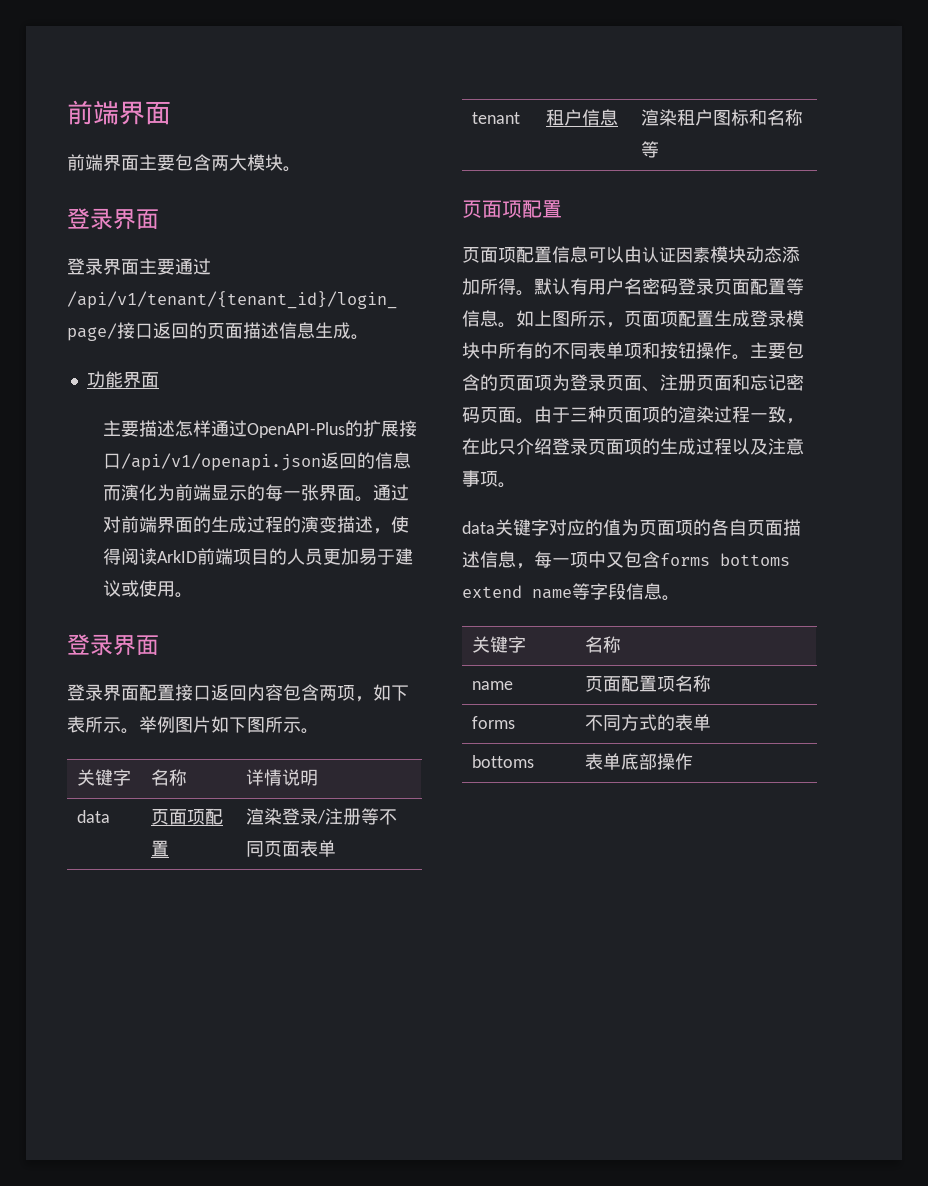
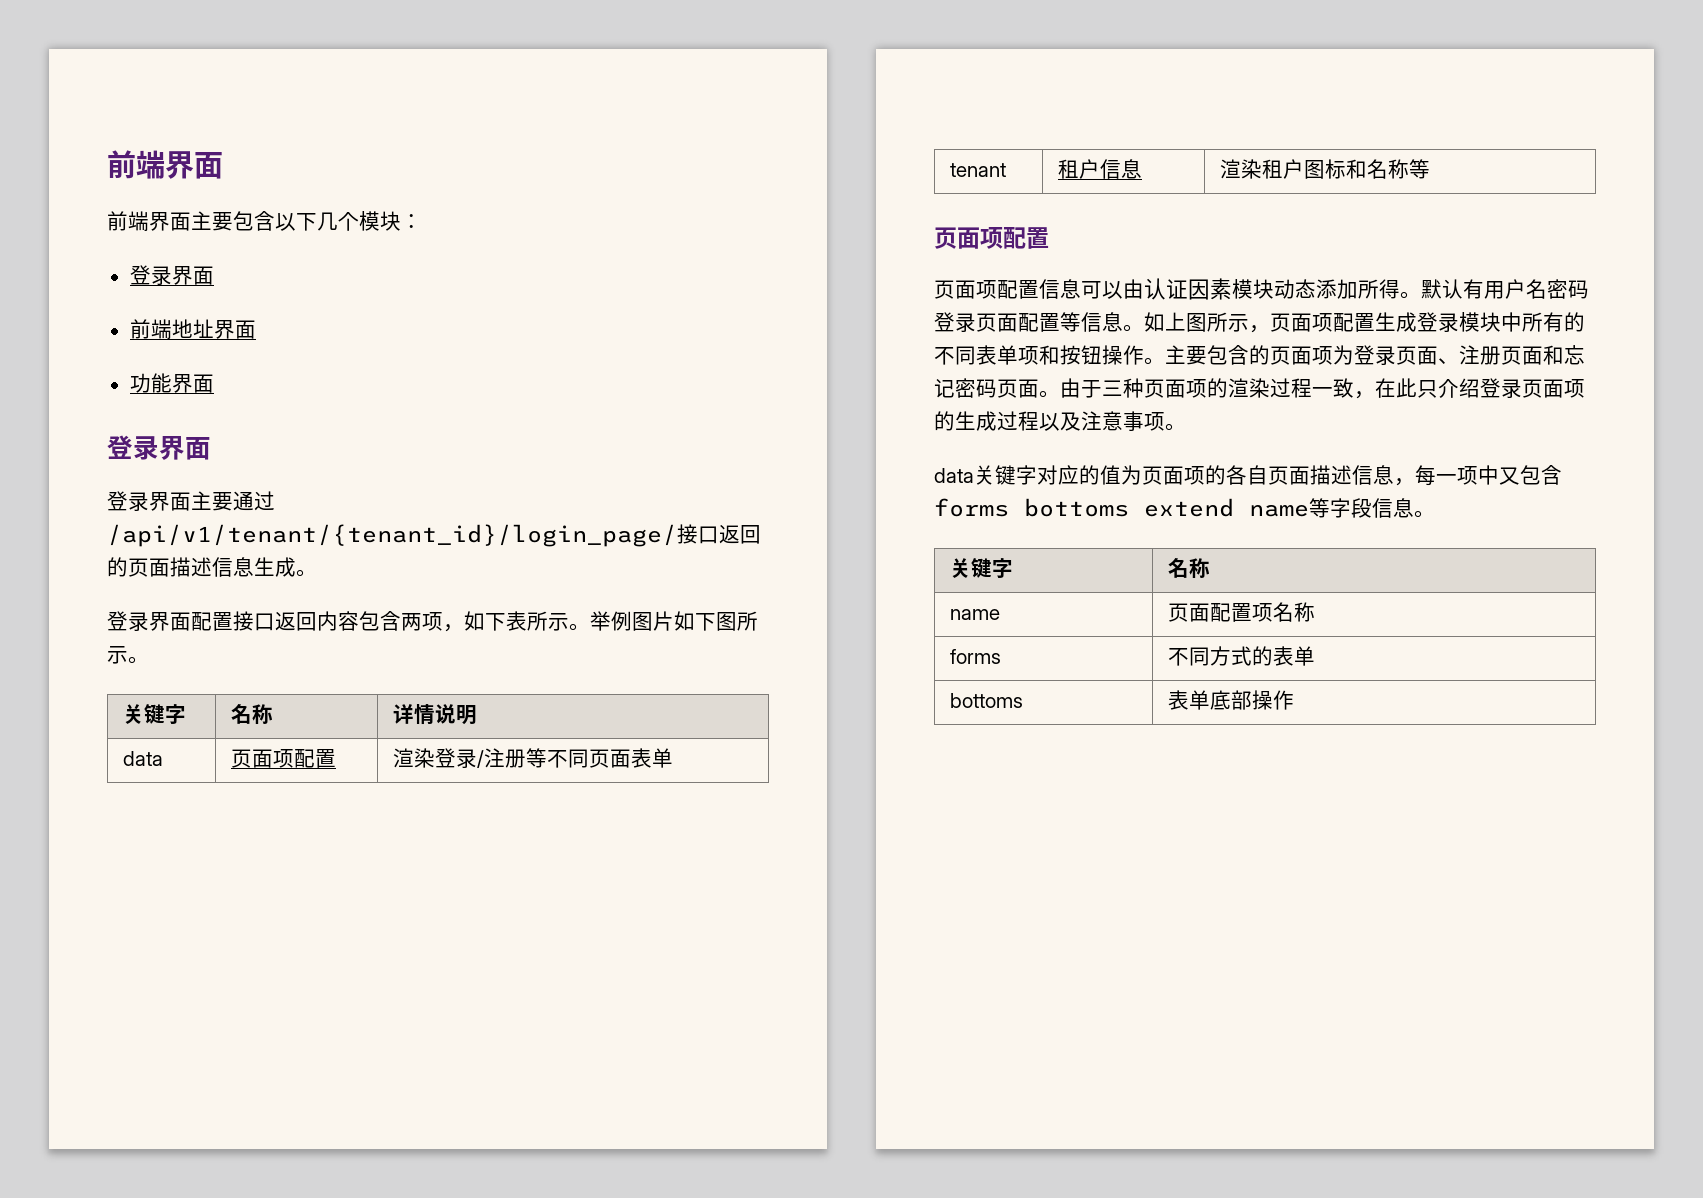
- 前端界面主要包含两大模块。
+ 前端界面主要包含以下几个模块：
+ 登录界面
+ 前端地址界面
+ 功能界面
- 功能界面
- 主要描述怎样通过OpenAPI-Plus的扩展接口/api/v1/openapi.json返回的信息而演化为前端显示的每一张界面。通过对前端界面的生成过程的演变描述，使得阅读ArkID前端项目的人员更加易于建议或使用。
- 登录界面

